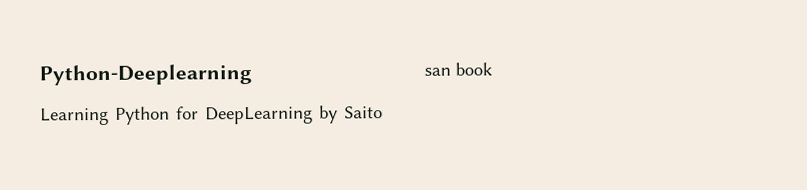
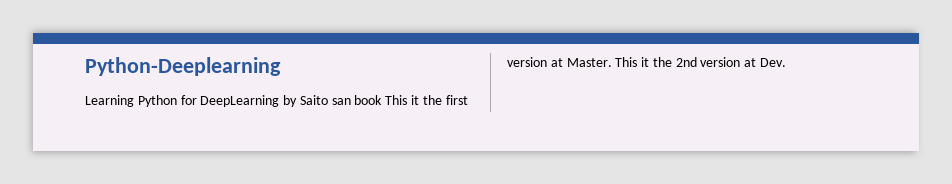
- Learning Python for DeepLearning by Saito san book
+ Learning Python for DeepLearning by Saito san book This it the first version at Master. This it the 2nd version at Dev.

